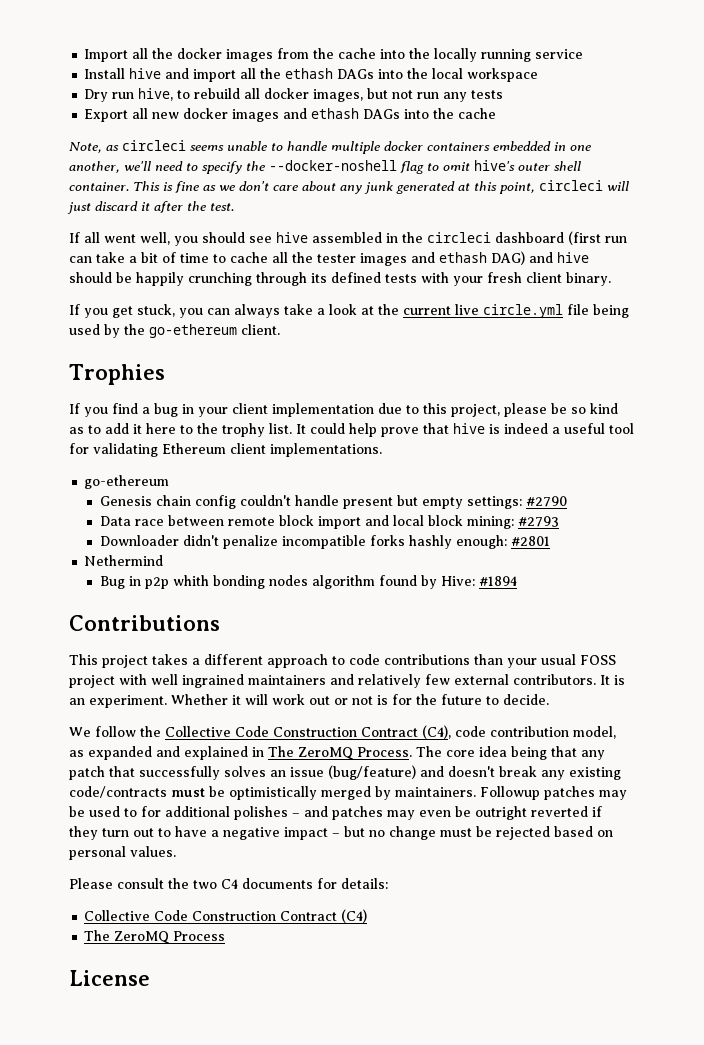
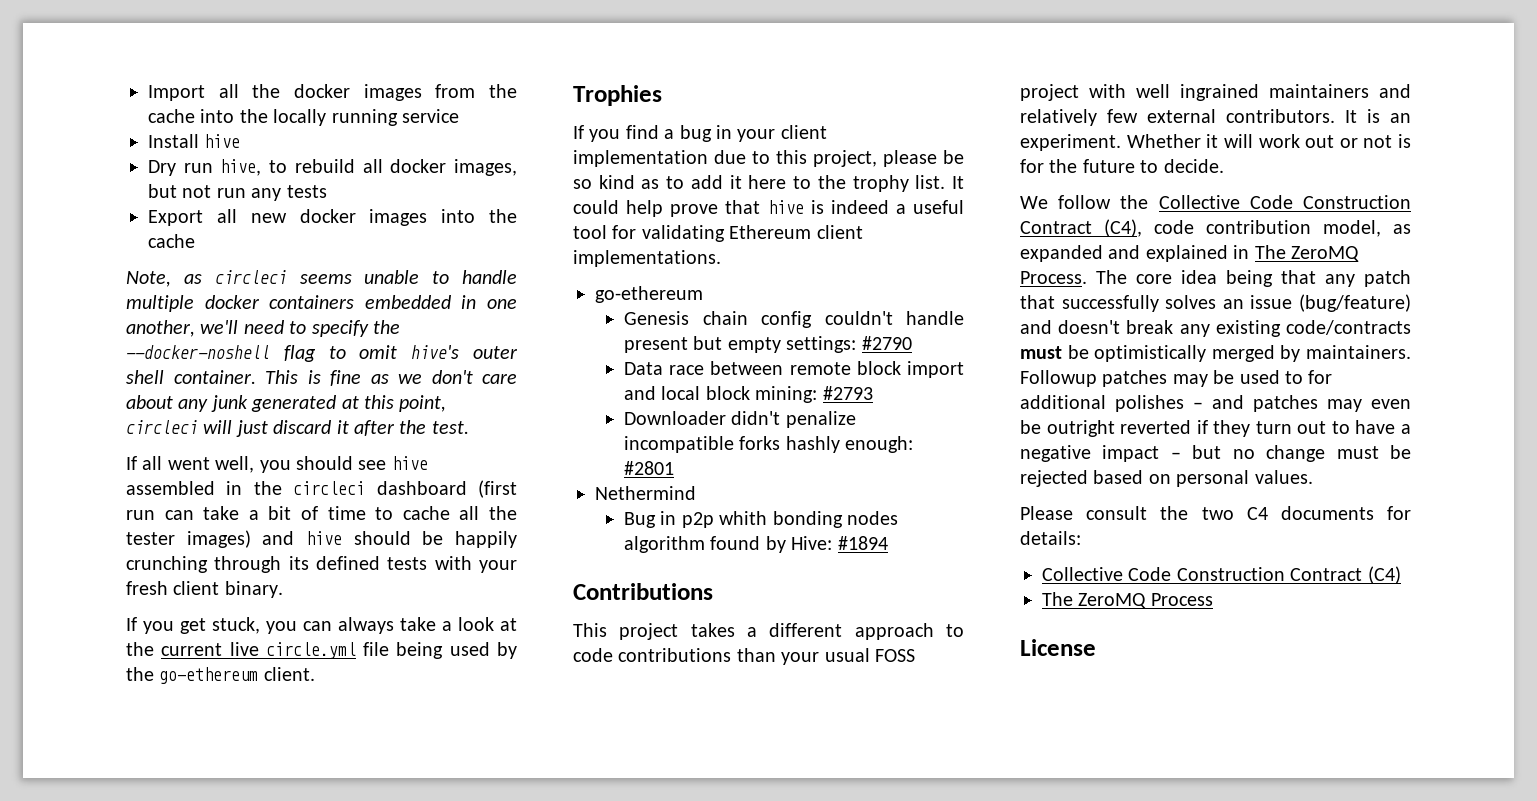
- Install hive and import all the ethash DAGs into the local workspace
+ Install hive
- Export all new docker images and ethash DAGs into the cache
+ Export all new docker images into the cache
- If all went well, you should see hive assembled in the circleci dashboard (first run can take a bit of time to cache all the tester images and ethash DAG) and hive should be happily crunching through its defined tests with your fresh client binary.
+ If all went well, you should see hive assembled in the circleci dashboard (first run can take a bit of time to cache all the tester images) and hive should be happily crunching through its defined tests with your fresh client binary.

